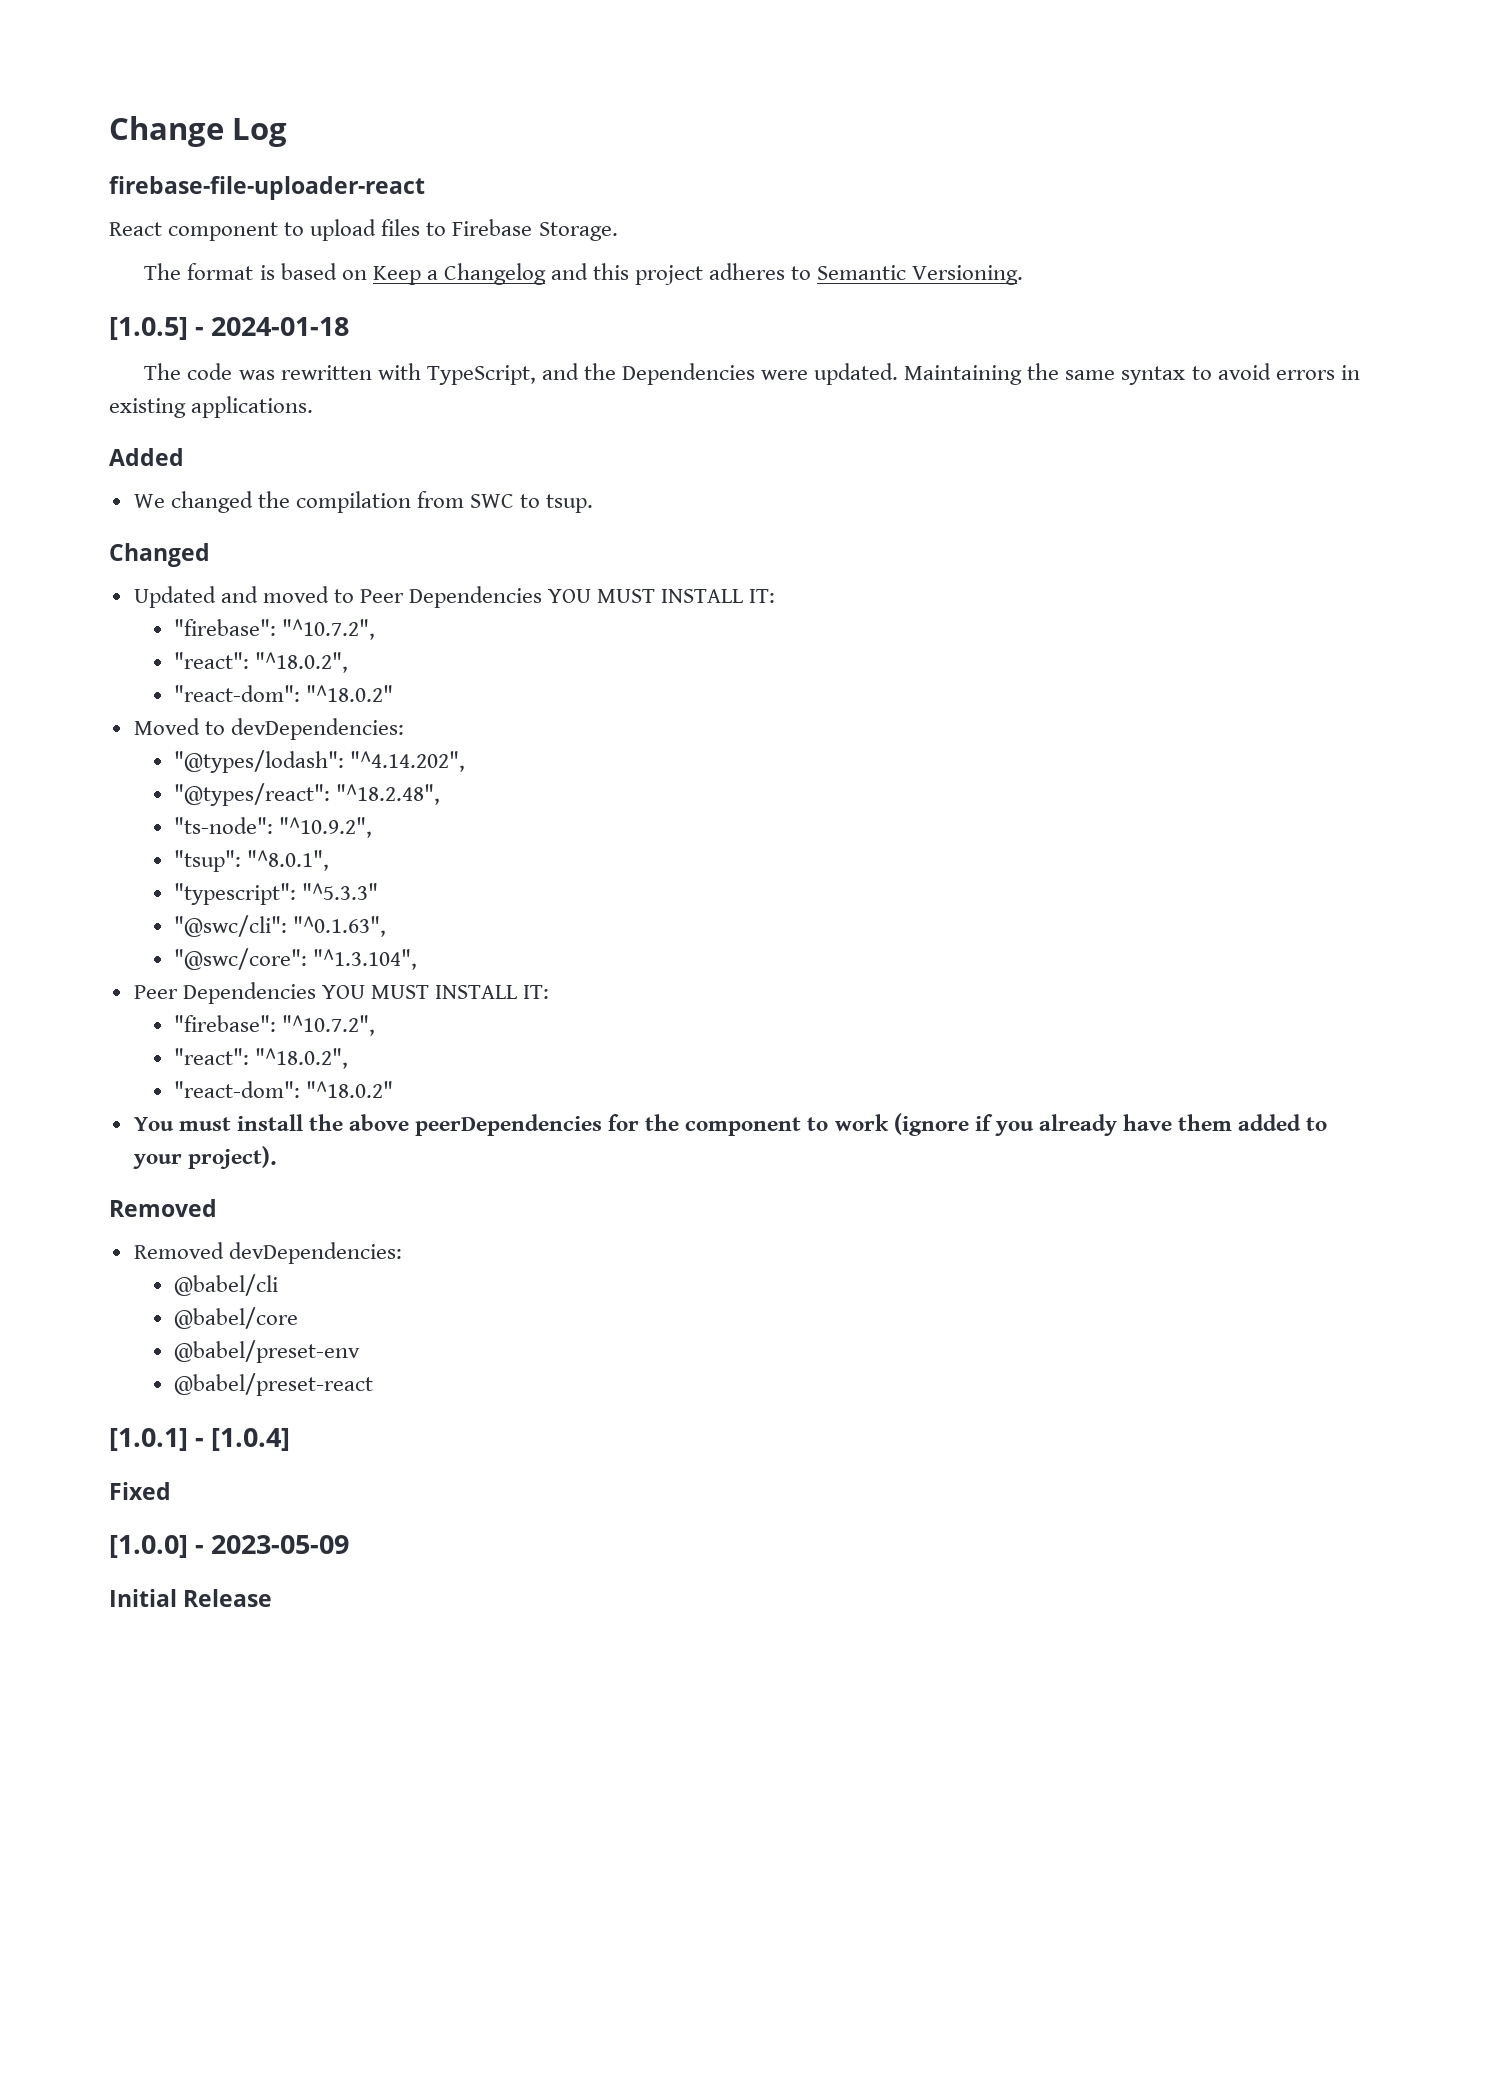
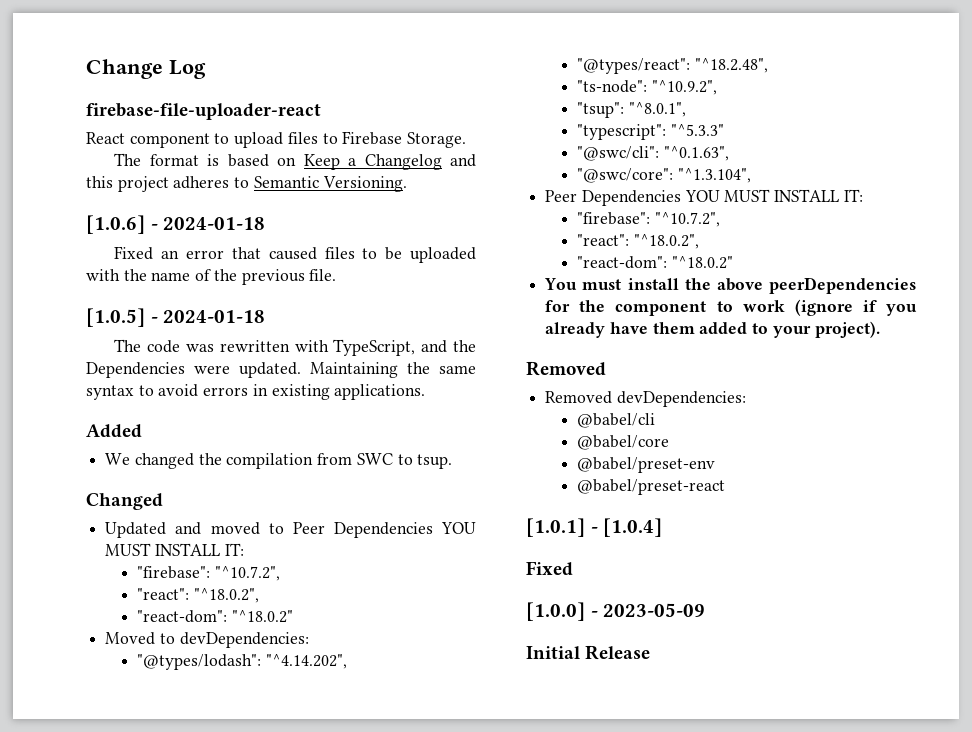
+ [1.0.6] - 2024-01-18
+ Fixed an error that caused files to be uploaded with the name of the previous file.

